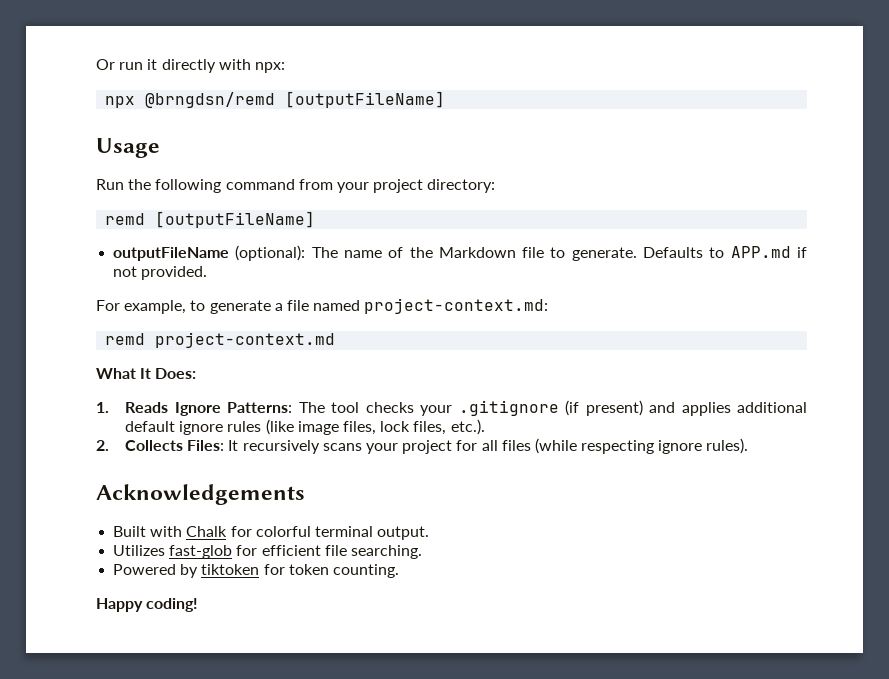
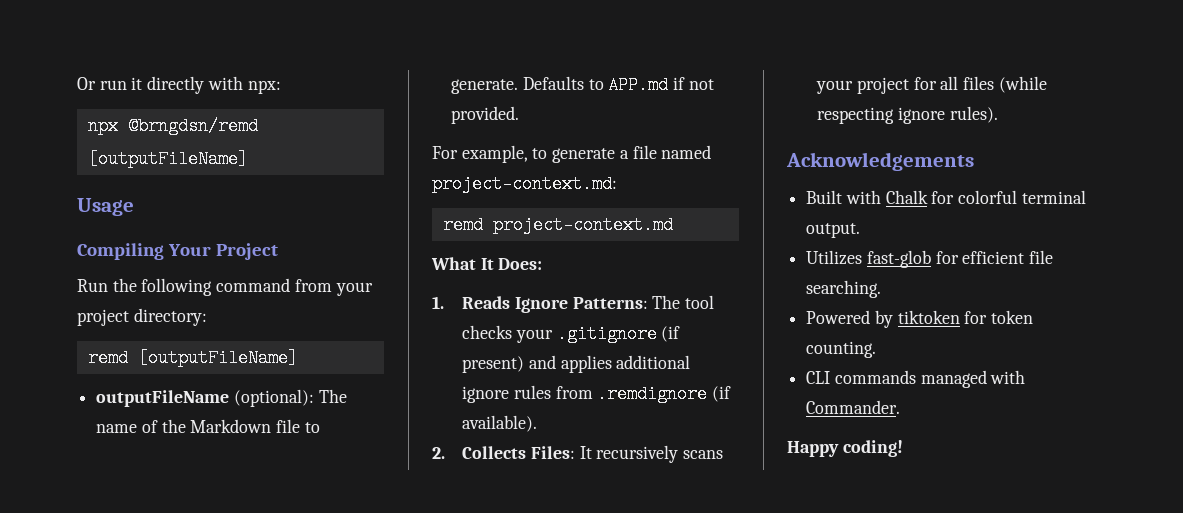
+ Compiling Your Project
- 1. Reads Ignore Patterns: The tool checks your .gitignore (if present) and applies additional default ignore rules (like image files, lock files, etc.).
+ 1. Reads Ignore Patterns: The tool checks your .gitignore (if present) and applies additional ignore rules from .remdignore (if available).
+ CLI commands managed with Commander.

